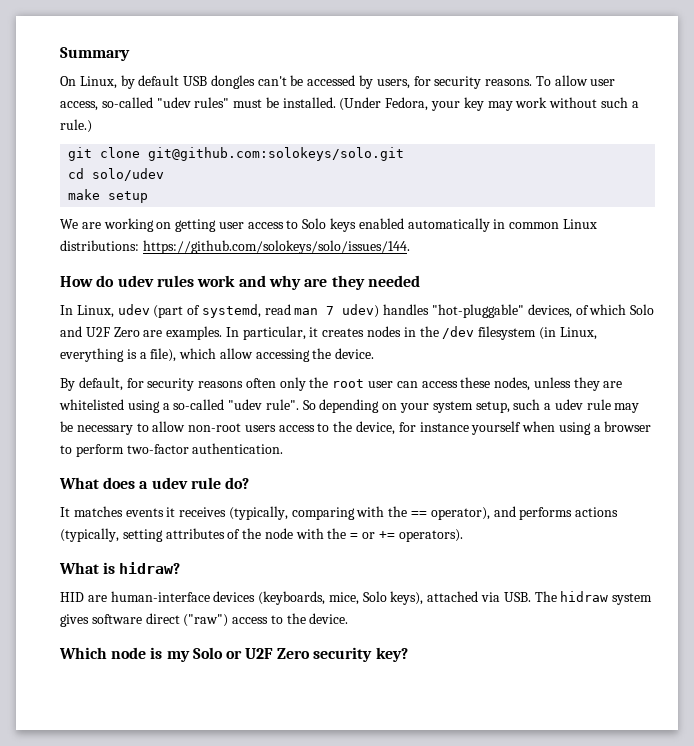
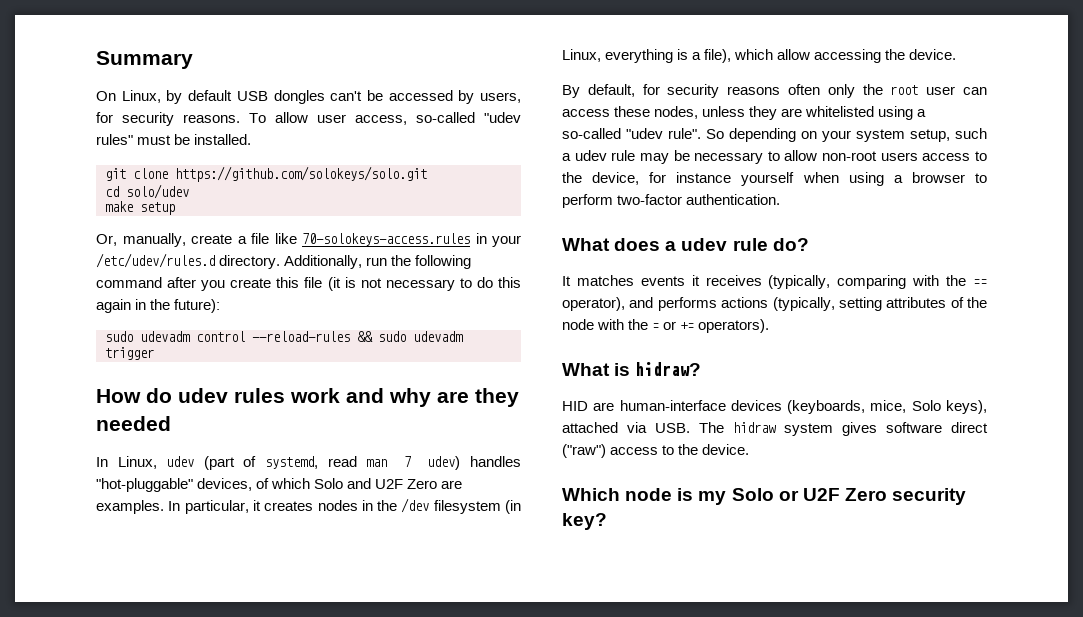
- (Under Fedora, your key may work without such a rule.)
- git clone git@github.com:solokeys/solo.git
+ git clone https://github.com/solokeys/solo.git
- We are working on getting user access to Solo keys enabled automatically in common Linux distributions: https://github.com/solokeys/solo/issues/144.
+ Or, manually, create a file like 70-solokeys-access.rules in your /etc/udev/rules.d directory. Additionally, run the following command after you create this file (it is not necessary to do this again in the future):
+ sudo udevadm control --reload-rules && sudo udevadm trigger

